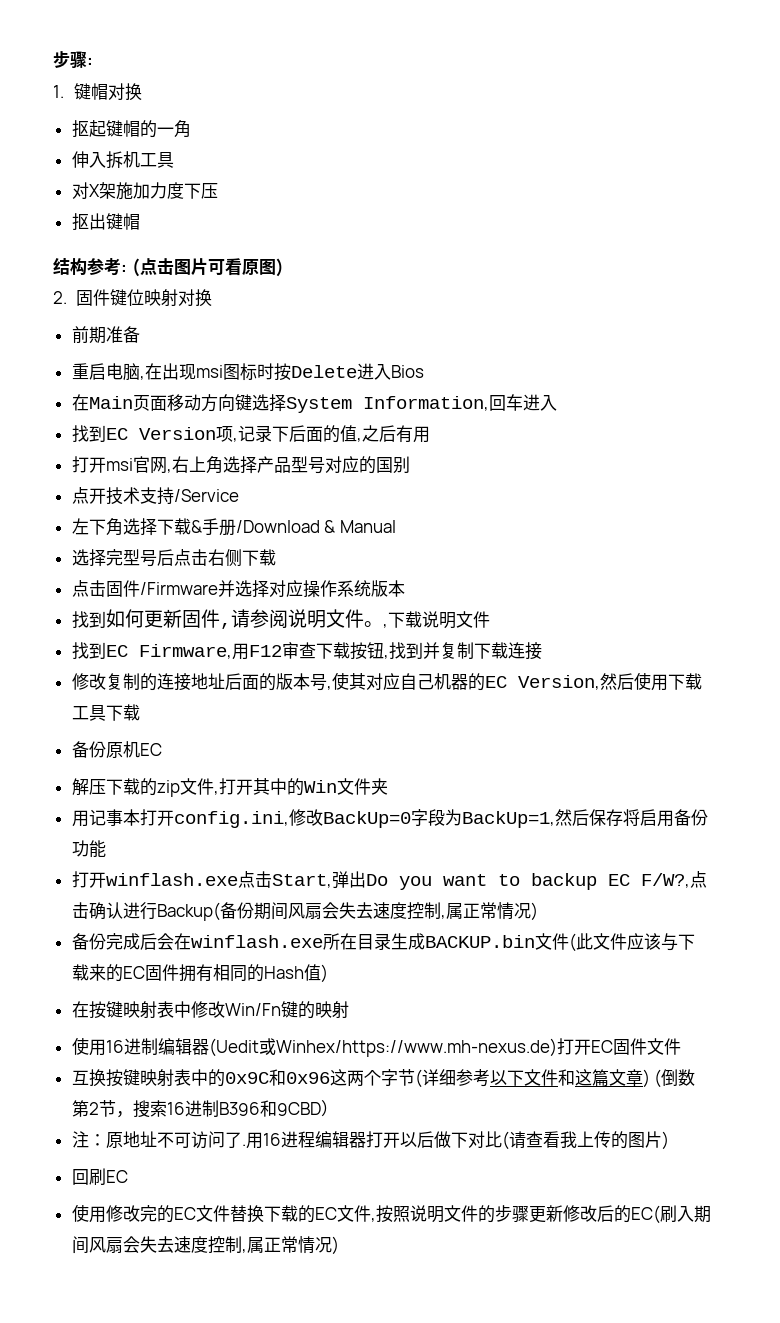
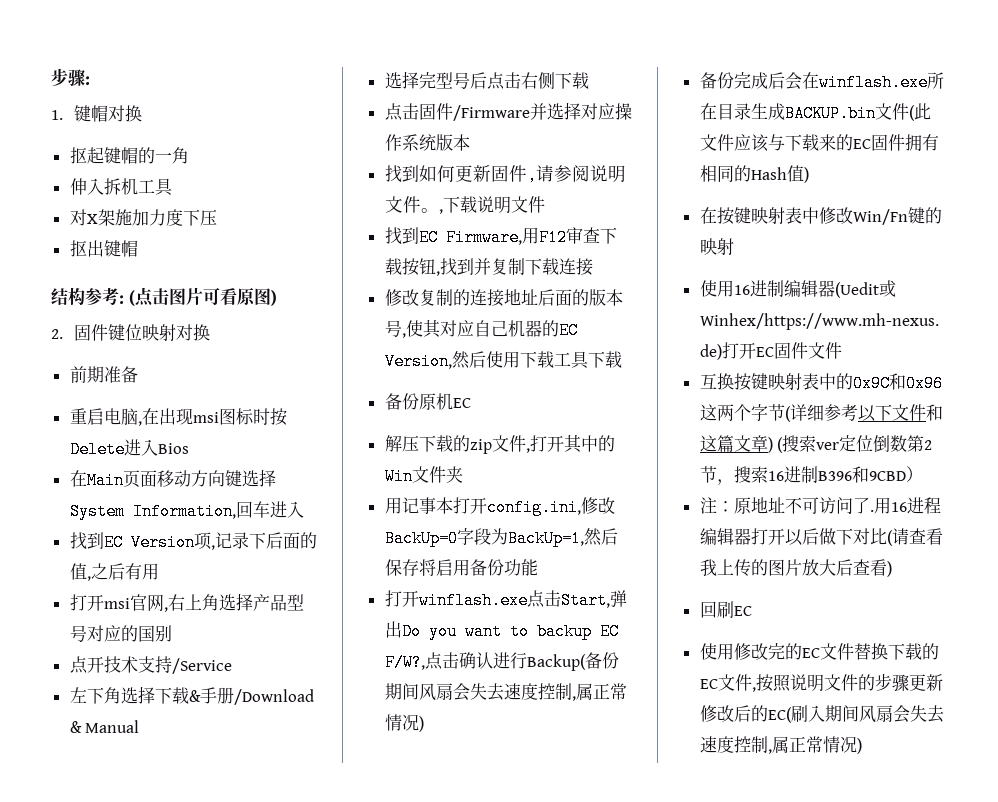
- 互换按键映射表中的0x9C和0x96这两个字节(详细参考以下文件和这篇文章) (倒数第2节，搜索16进制B396和9CBD）
+ 互换按键映射表中的0x9C和0x96这两个字节(详细参考以下文件和这篇文章) (搜索ver定位倒数第2节，搜索16进制B396和9CBD）
- 用16进程编辑器打开以后做下对比(请查看我上传的图片)
+ 用16进程编辑器打开以后做下对比(请查看我上传的图片放大后查看)

